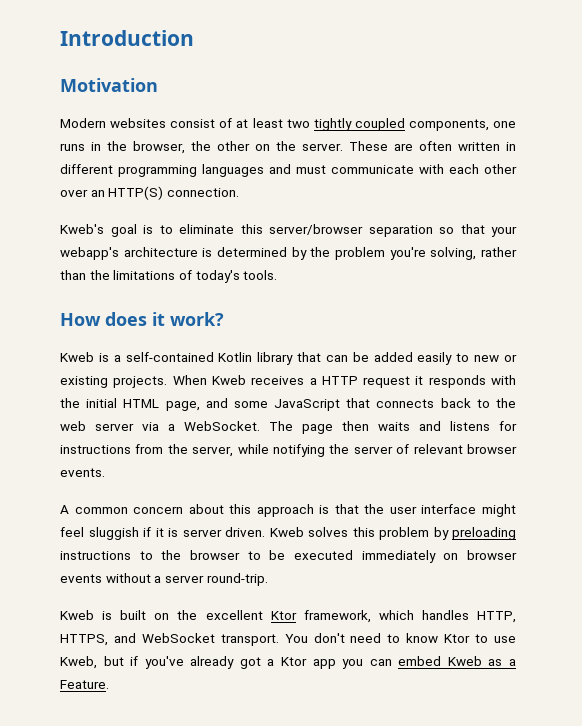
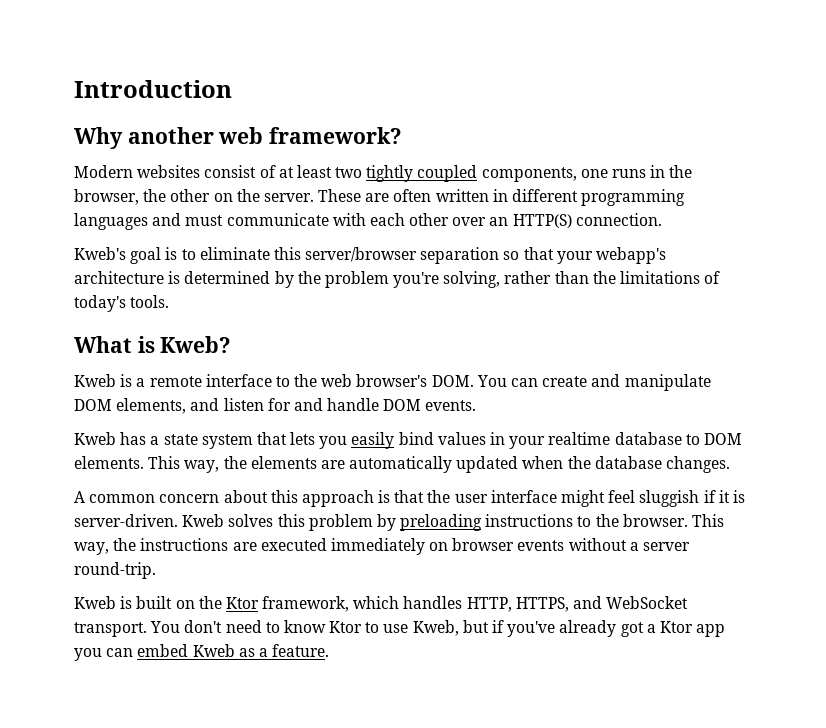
- Motivation
+ Why another web framework?
- How does it work?
+ What is Kweb?
- Kweb is a self-contained Kotlin library that can be added easily to new or existing projects. When Kweb receives a HTTP request it responds with the initial HTML page, and some JavaScript that connects back to the web server via a WebSocket. The page then waits and listens for instructions from the server, while notifying the server of relevant browser events.
+ Kweb is a remote interface to the web browser's DOM. You can create and manipulate DOM elements, and listen for and handle DOM events.
+ Kweb has a state system that lets you easily bind values in your realtime database to DOM elements. This way, the elements are automatically updated when the database changes.
- A common concern about this approach is that the user interface might feel sluggish if it is server driven.
+ A common concern about this approach is that the user interface might feel sluggish if it is server-driven.
- Kweb solves this problem by preloading instructions to the browser to be executed immediately on browser events without a server round-trip.
+ Kweb solves this problem by preloading instructions to the browser. This way, the instructions are executed immediately on browser events without a server round-trip.
- Kweb is built on the excellent Ktor framework, which handles HTTP, HTTPS, and WebSocket transport.
+ Kweb is built on the Ktor framework, which handles HTTP, HTTPS, and WebSocket transport.
- You don't need to know Ktor to use Kweb, but if you've already got a Ktor app you can embed Kweb as a Feature.
+ You don't need to know Ktor to use Kweb, but if you've already got a Ktor app you can embed Kweb as a feature.

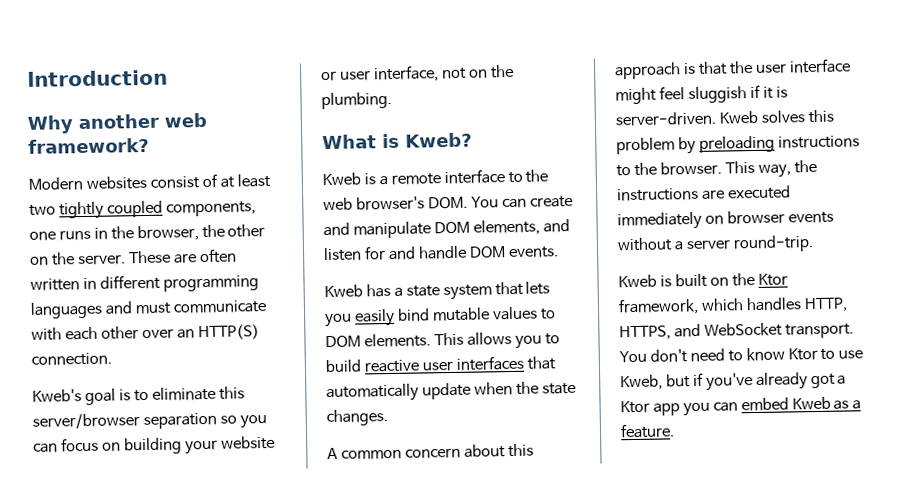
- Kweb's goal is to eliminate this server/browser separation so that your webapp's architecture is determined by the problem you're solving, rather than the limitations of today's tools.
+ Kweb's goal is to eliminate this server/browser separation so you can focus on building your website or user interface, not on the plumbing.
- Kweb has a state system that lets you easily bind values in your realtime database to DOM elements. This way, the elements are automatically updated when the database changes.
+ Kweb has a state system that lets you easily bind mutable values to DOM elements. This allows you to build reactive user interfaces that automatically update when the state changes.

